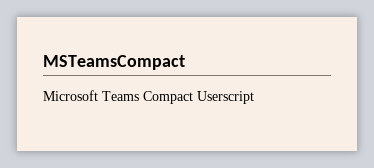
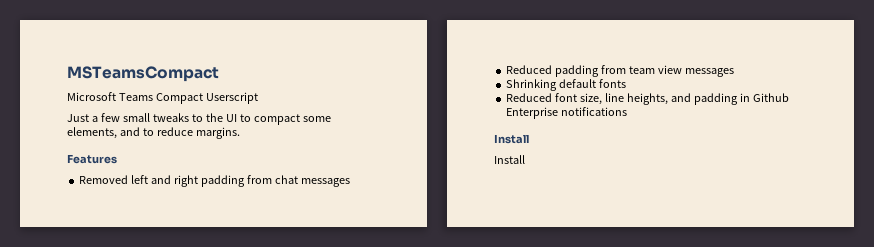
+ Just a few small tweaks to the UI to compact some elements, and to reduce margins.
+ Features
+ Removed left and right padding from chat messages
+ Reduced padding from team view messages
+ Shrinking default fonts
+ Reduced font size, line heights, and padding in Github Enterprise notifications
+ Install
+ Install

